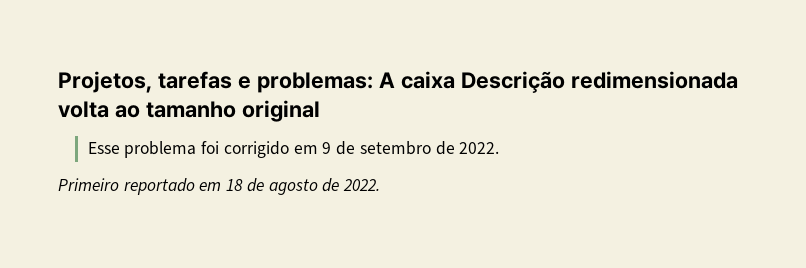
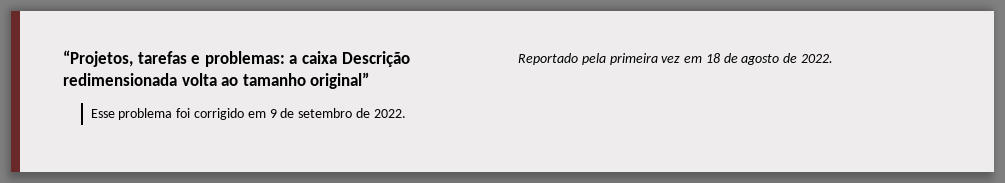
- Projetos, tarefas e problemas: A caixa Descrição redimensionada volta ao tamanho original
+ “Projetos, tarefas e problemas: a caixa Descrição redimensionada volta ao tamanho original”
- Primeiro reportado em 18 de agosto de 2022.
+ Reportado pela primeira vez em 18 de agosto de 2022.

